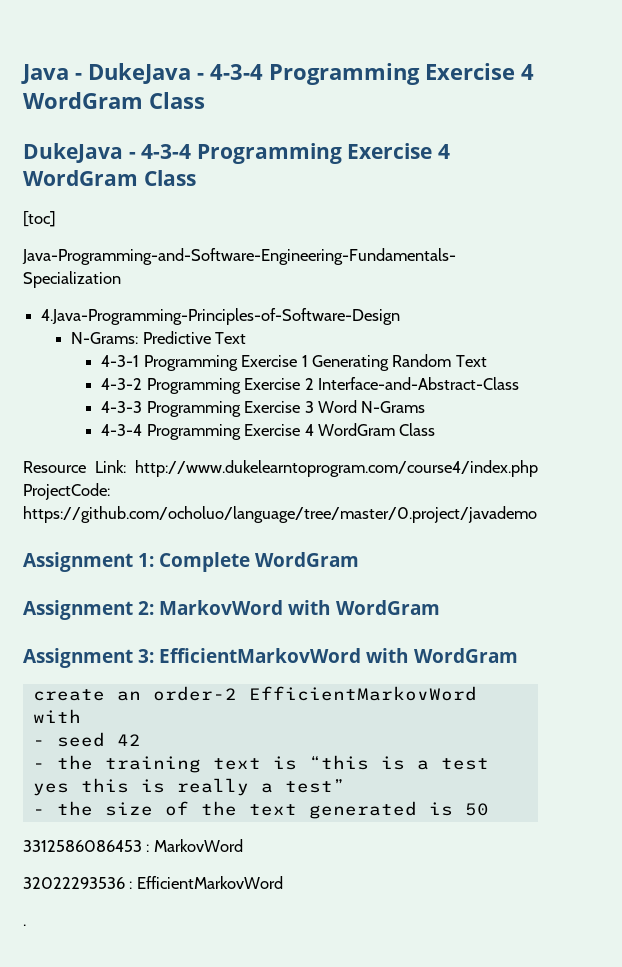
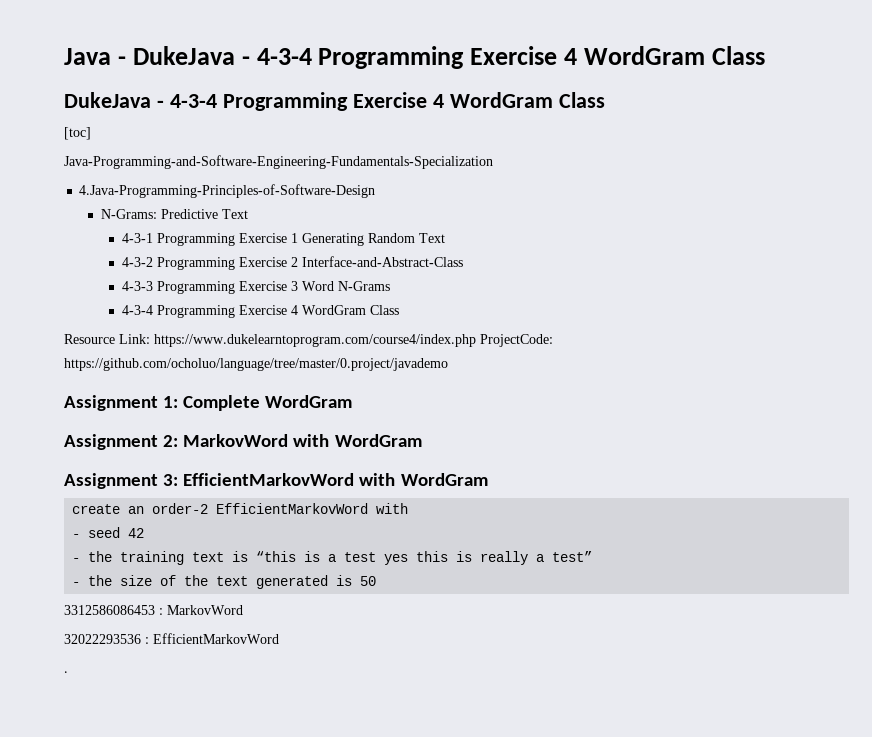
- Resource Link: http://www.dukelearntoprogram.com/course4/index.php ProjectCode: https://github.com/ocholuo/language/tree/master/0.project/javademo
+ Resource Link: https://www.dukelearntoprogram.com/course4/index.php ProjectCode: https://github.com/ocholuo/language/tree/master/0.project/javademo

